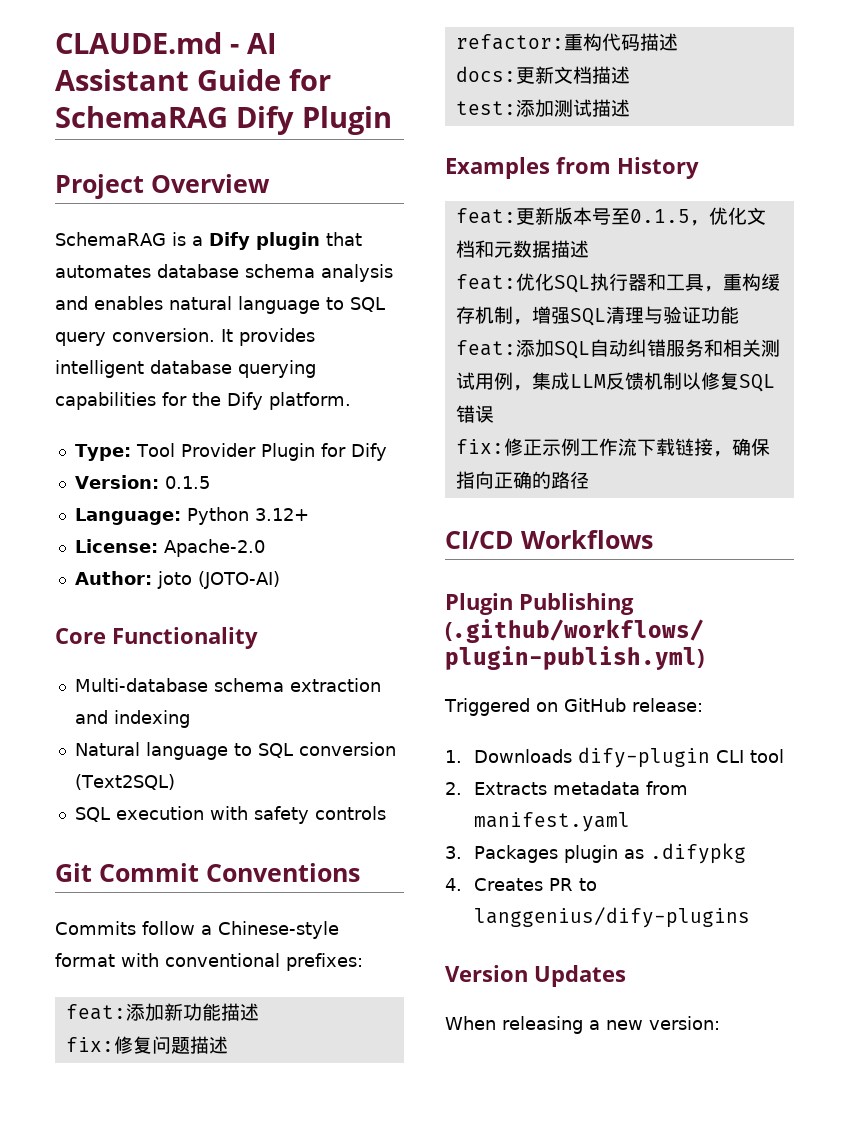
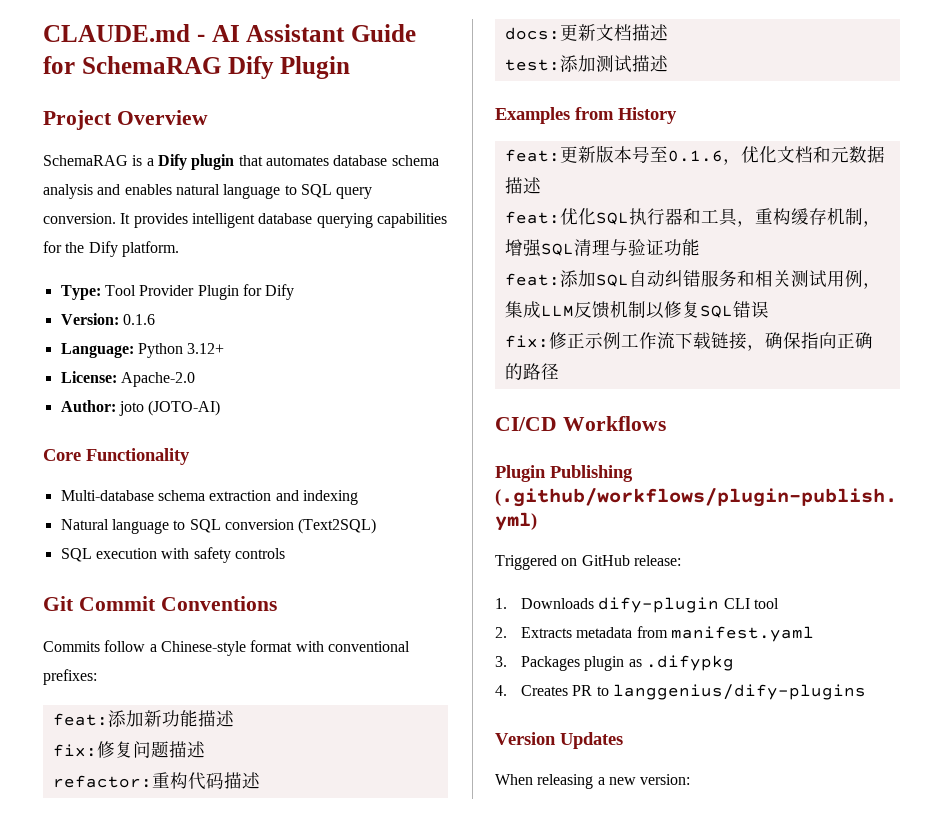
- Version: 0.1.5
+ Version: 0.1.6
- feat:更新版本号至0.1.5，优化文档和元数据描述
+ feat:更新版本号至0.1.6，优化文档和元数据描述

